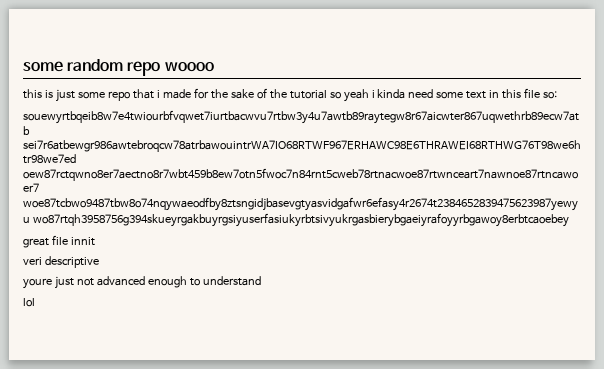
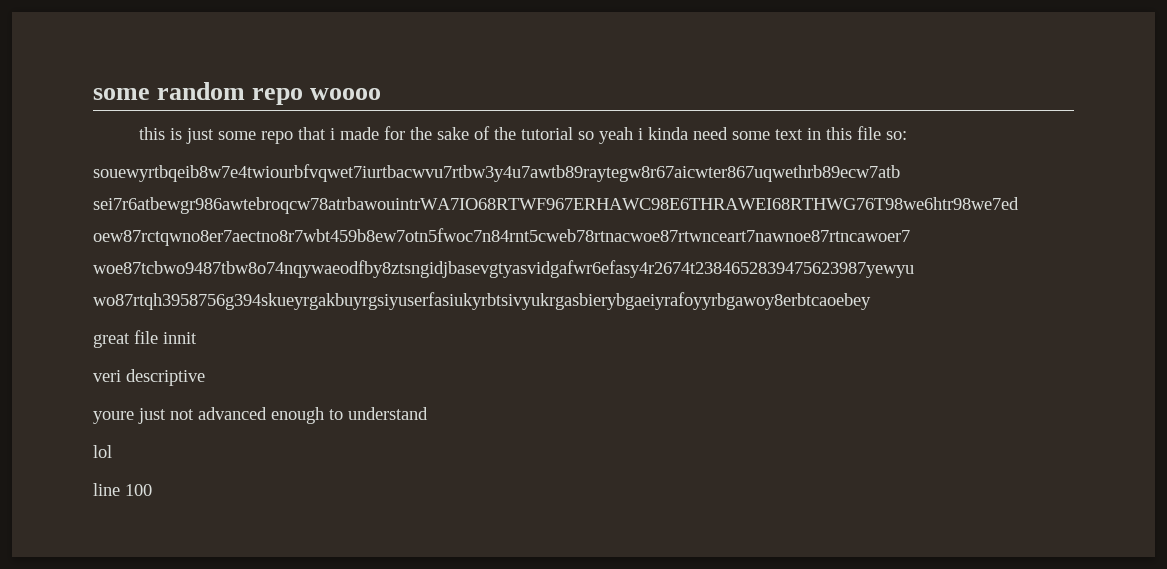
+ line 100

